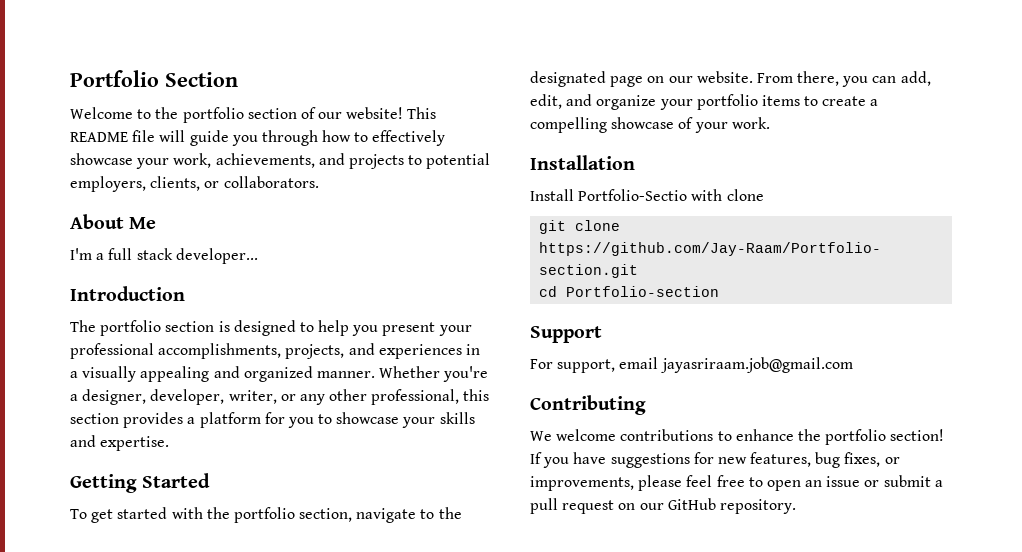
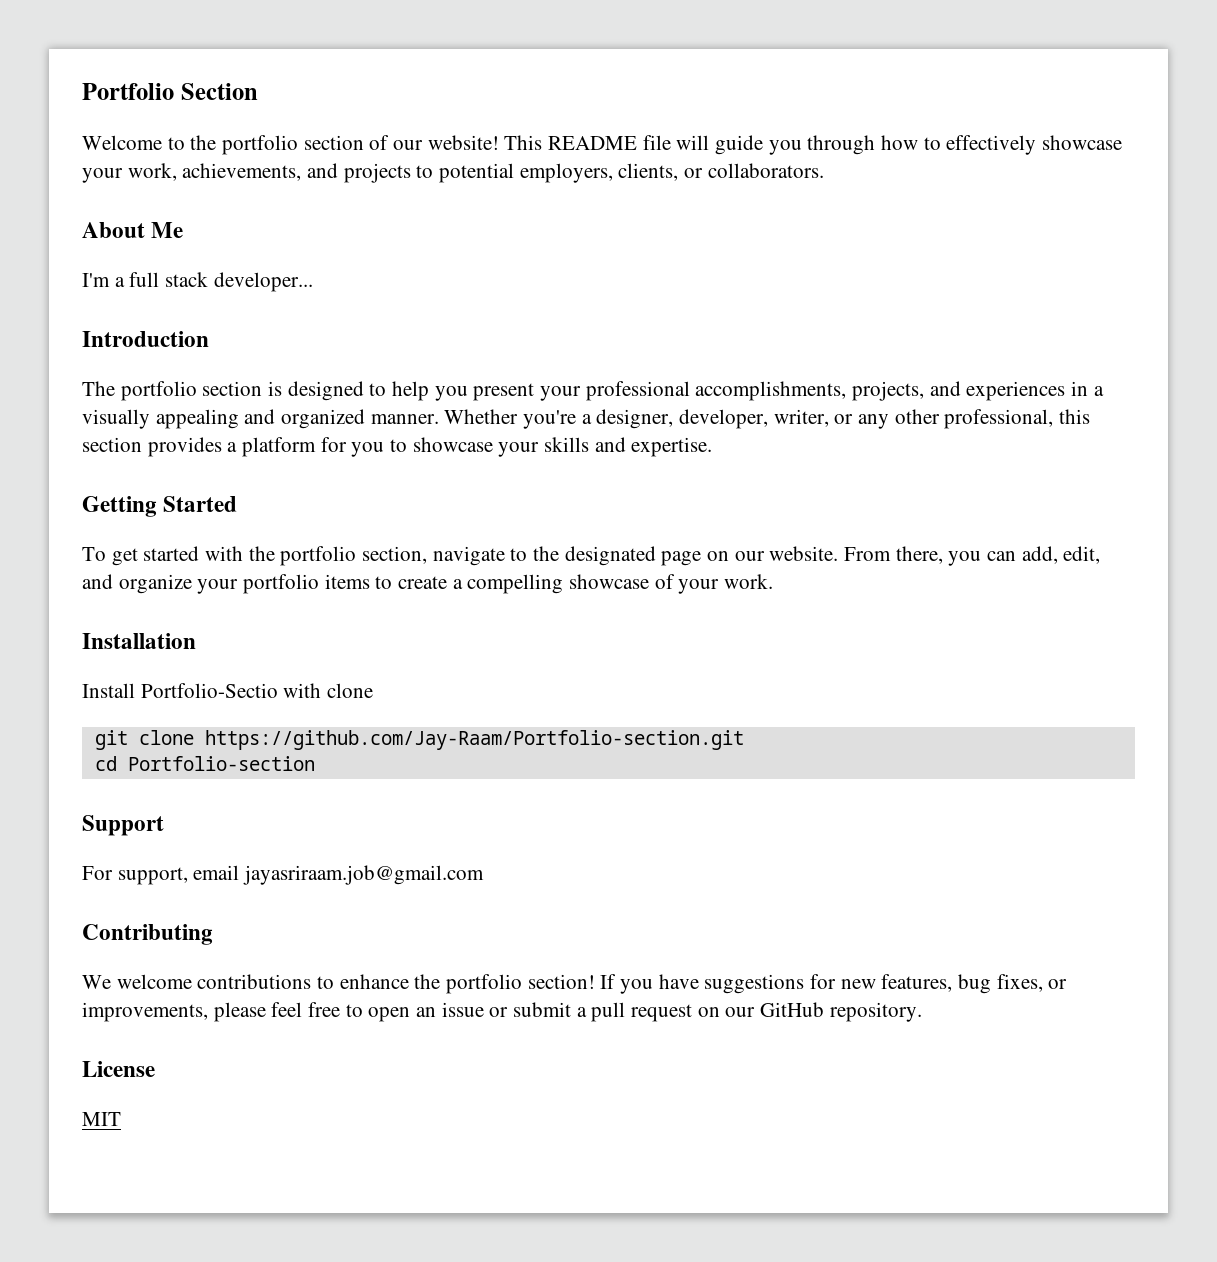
+ License
+ MIT

